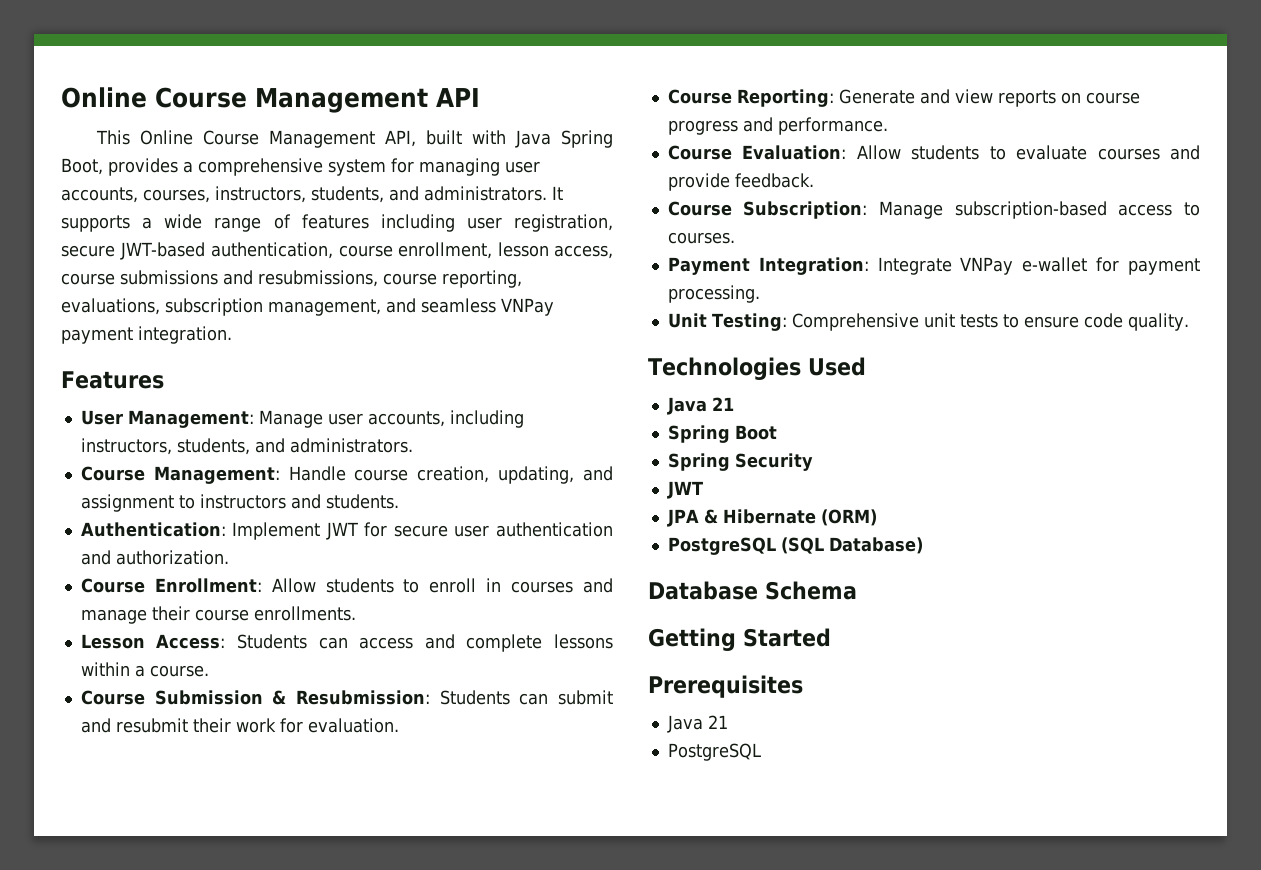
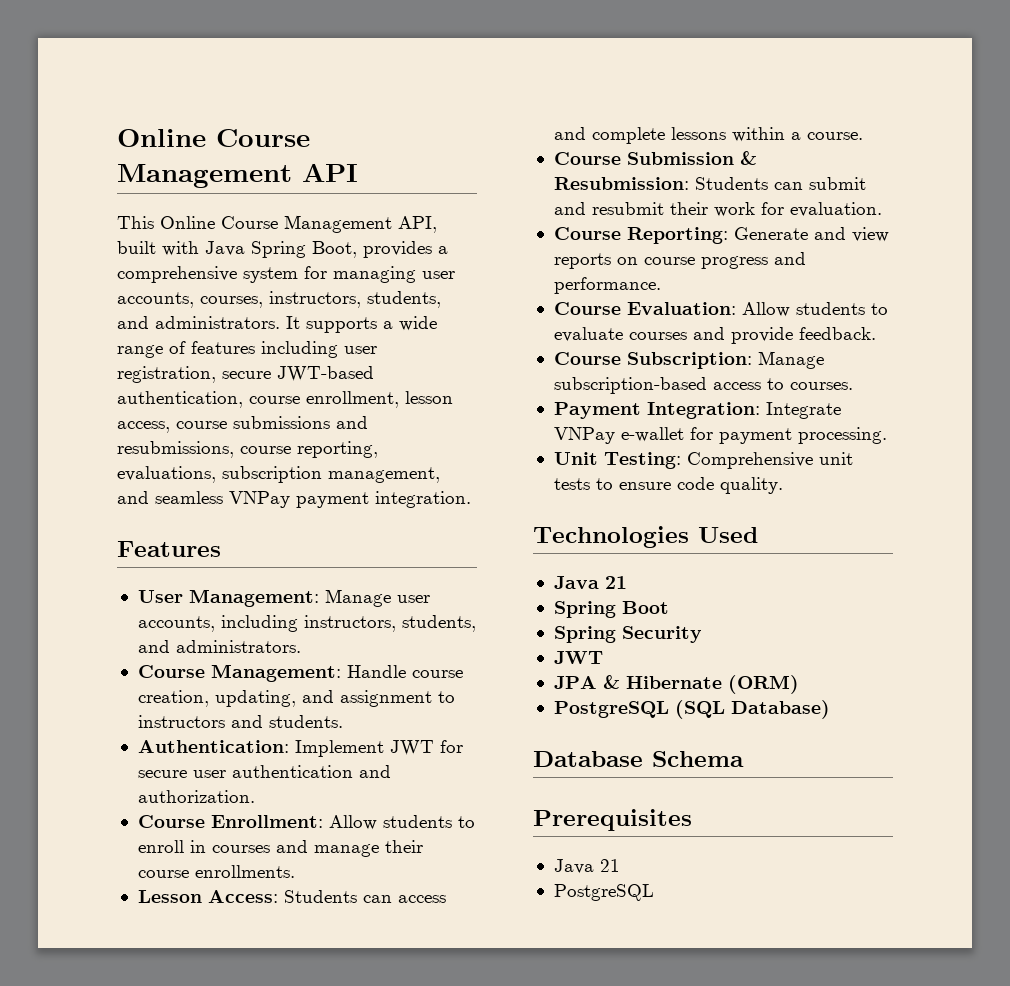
- Getting Started

